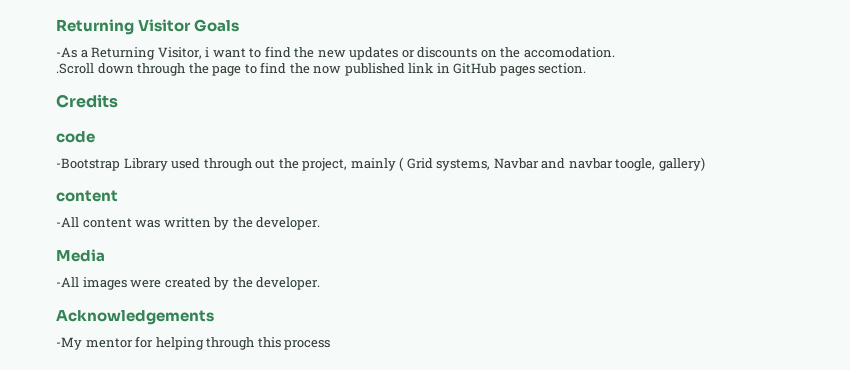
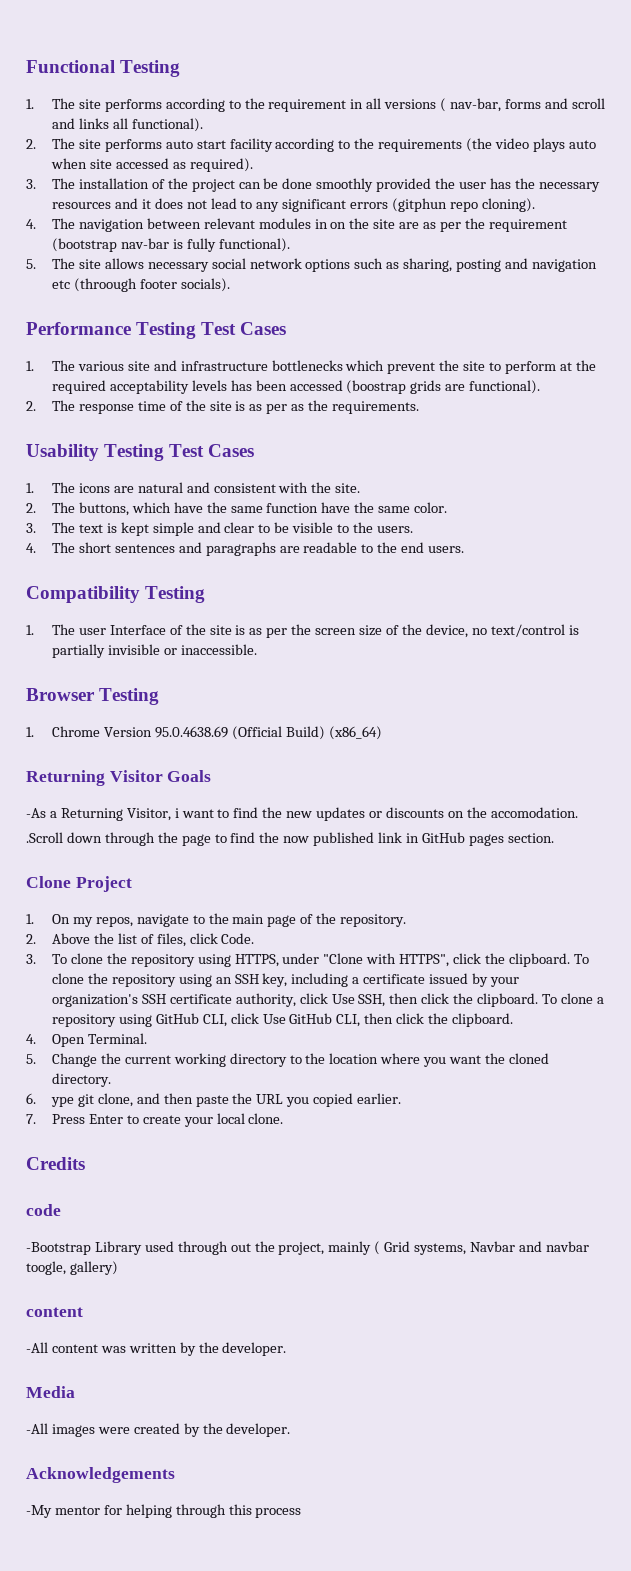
+ Functional Testing
+ 1. The site performs according to the requirement in all versions ( nav-bar, forms and scroll and links all functional).
+ 2. The site performs auto start facility according to the requirements (the video plays auto when site accessed as required).
+ 3. The installation of the project can be done smoothly provided the user has the necessary resources and it does not lead to any significant errors (gitphun repo cloning).
+ 4. The navigation between relevant modules in on the site are as per the requirement (bootstrap nav-bar is fully functional).
+ 5. The site allows necessary social network options such as sharing, posting and navigation etc (throough footer socials).
+ Performance Testing Test Cases
+ 1. The various site and infrastructure bottlenecks which prevent the site to perform at the required acceptability levels has been accessed (boostrap grids are functional).
+ 2. The response time of the site is as per as the requirements.
+ Usability Testing Test Cases
+ 1. The icons are natural and consistent with the site.
+ 2. The buttons, which have the same function have the same color.
+ 3. The text is kept simple and clear to be visible to the users.
+ 4. The short sentences and paragraphs are readable to the end users.
+ Compatibility Testing
+ 1. The user Interface of the site is as per the screen size of the device, no text/control is partially invisible or inaccessible.
+ Browser Testing
+ 1. Chrome Version 95.0.4638.69 (Official Build) (x86_64)
+ Clone Project
+ 1. On my repos, navigate to the main page of the repository.
+ 2. Above the list of files, click Code.
+ 3. To clone the repository using HTTPS, under "Clone with HTTPS", click the clipboard. To clone the repository using an SSH key, including a certificate issued by your organization's SSH certificate authority, click Use SSH, then click the clipboard. To clone a repository using GitHub CLI, click Use GitHub CLI, then click the clipboard.
+ 4. Open Terminal.
+ 5. Change the current working directory to the location where you want the cloned directory.
+ 6. ype git clone, and then paste the URL you copied earlier.
+ 7. Press Enter to create your local clone.

